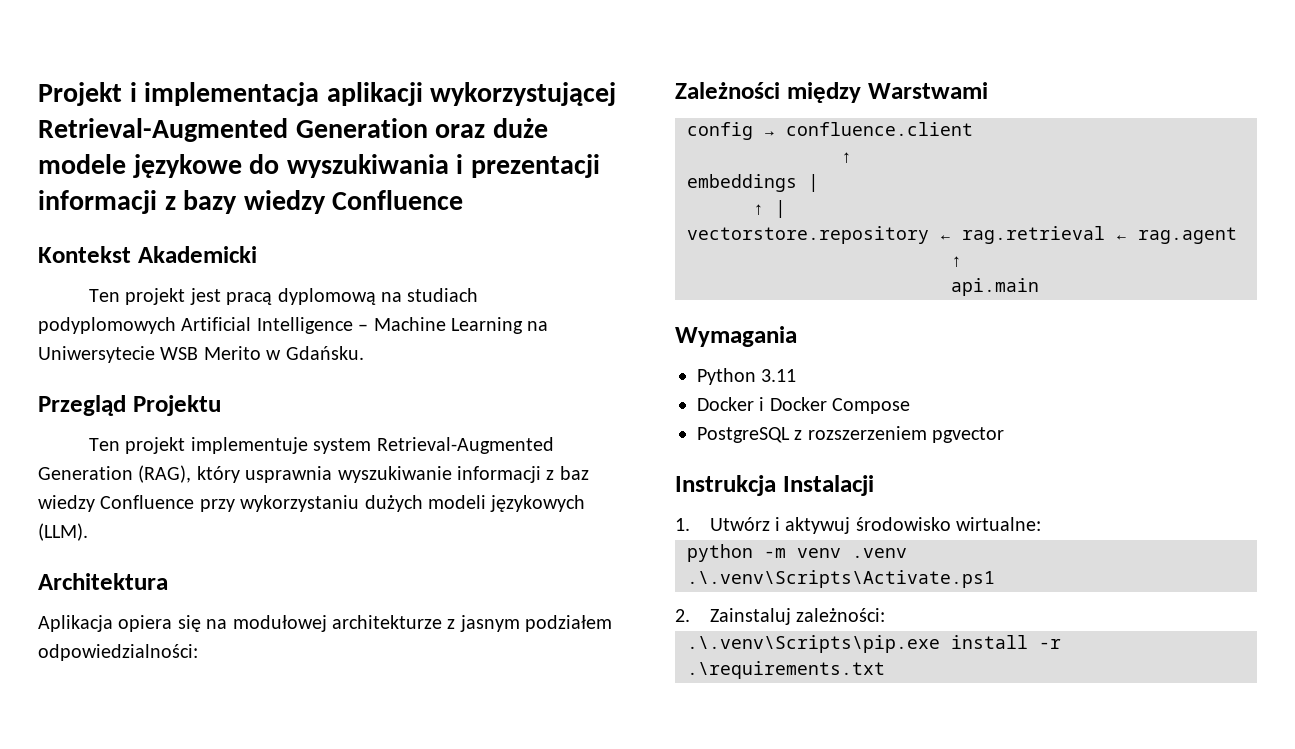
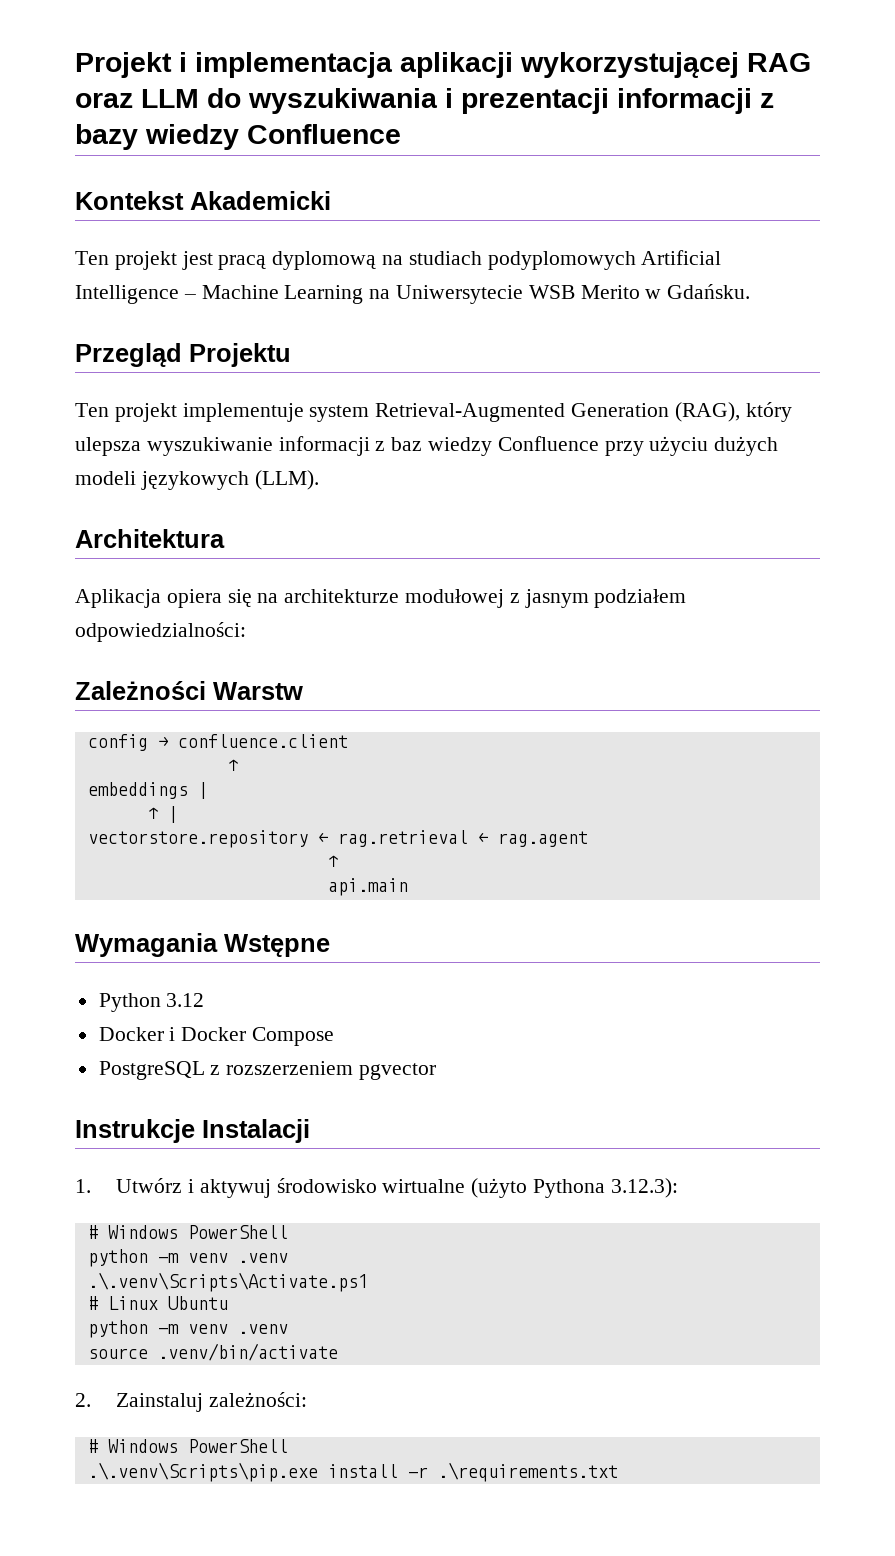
- Projekt i implementacja aplikacji wykorzystującej Retrieval-Augmented Generation oraz duże modele językowe do wyszukiwania i prezentacji informacji z bazy wiedzy Confluence
+ Projekt i implementacja aplikacji wykorzystującej RAG oraz LLM do wyszukiwania i prezentacji informacji z bazy wiedzy Confluence
- Ten projekt implementuje system Retrieval-Augmented Generation (RAG), który usprawnia wyszukiwanie informacji z baz wiedzy Confluence przy wykorzystaniu dużych modeli językowych (LLM).
+ Ten projekt implementuje system Retrieval-Augmented Generation (RAG), który ulepsza wyszukiwanie informacji z baz wiedzy Confluence przy użyciu dużych modeli językowych (LLM).
- Aplikacja opiera się na modułowej architekturze z jasnym podziałem odpowiedzialności:
+ Aplikacja opiera się na architekturze modułowej z jasnym podziałem odpowiedzialności:
- Zależności między Warstwami
+ Zależności Warstw
- Wymagania
+ Wymagania Wstępne
- Python 3.11
+ Python 3.12
- Instrukcja Instalacji
+ Instrukcje Instalacji
- 1. Utwórz i aktywuj środowisko wirtualne:
+ 1. Utwórz i aktywuj środowisko wirtualne (użyto Pythona 3.12.3):
+ # Windows PowerShell
+ # Linux Ubuntu
+ python -m venv .venv
+ source .venv/bin/activate
  2. Zainstaluj zależności:
+ # Windows PowerShell

